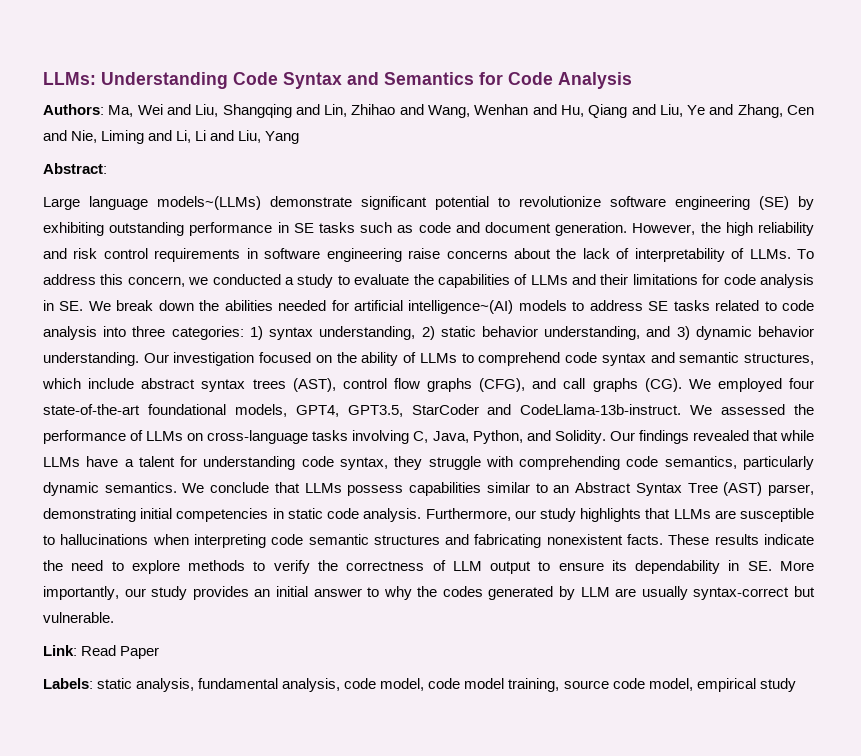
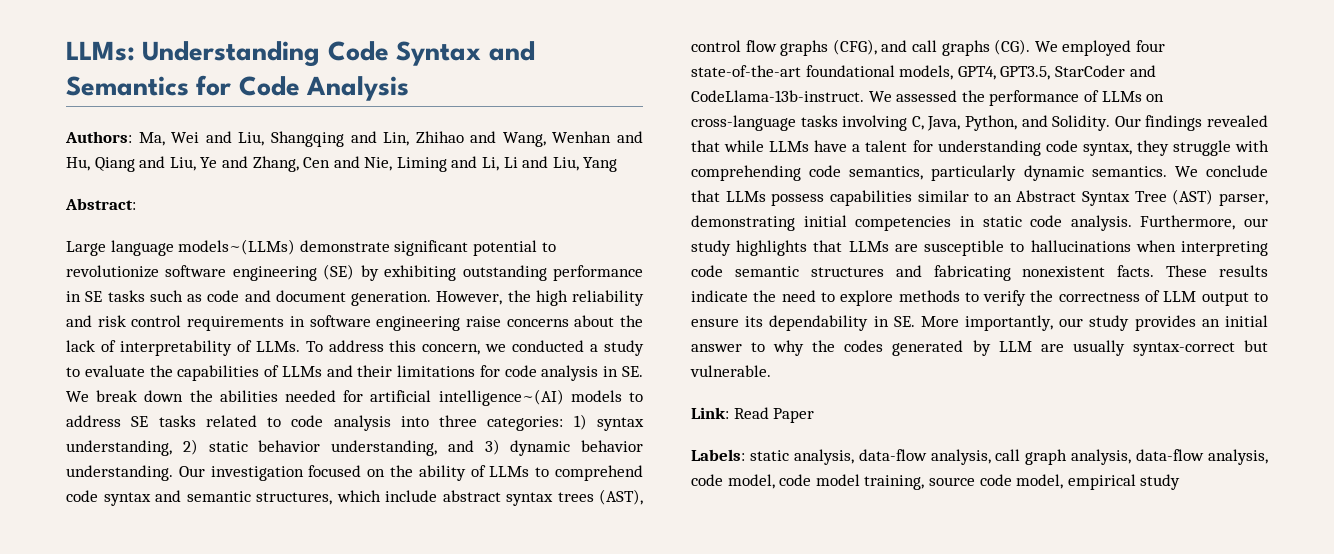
- Labels: static analysis, fundamental analysis, code model, code model training, source code model, empirical study
+ Labels: static analysis, data-flow analysis, call graph analysis, data-flow analysis, code model, code model training, source code model, empirical study

